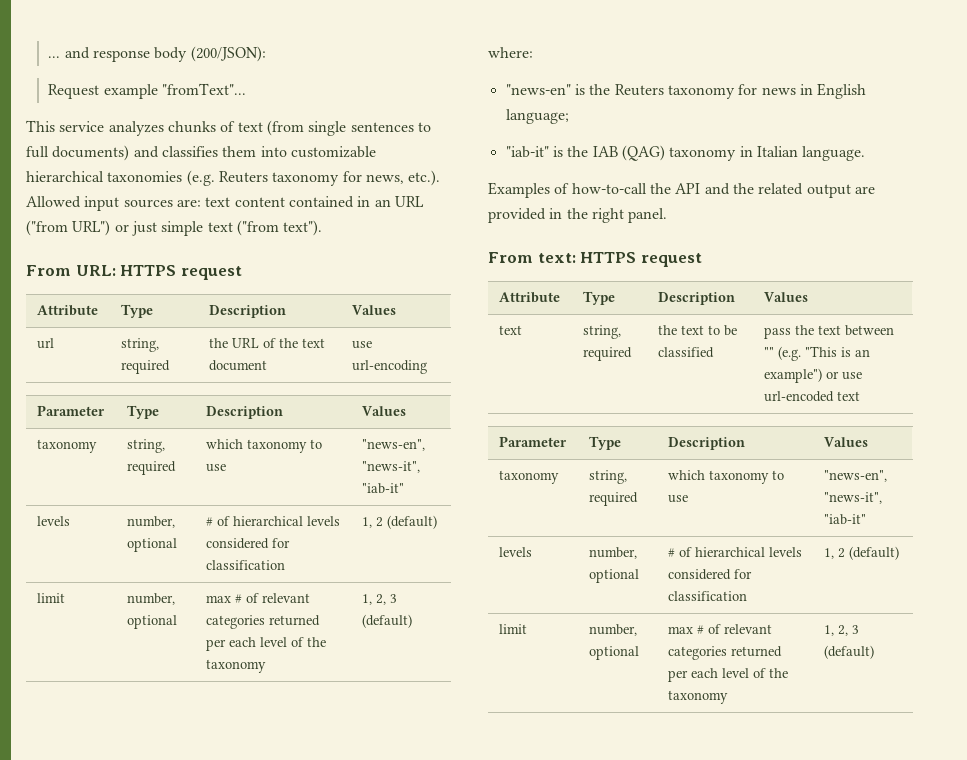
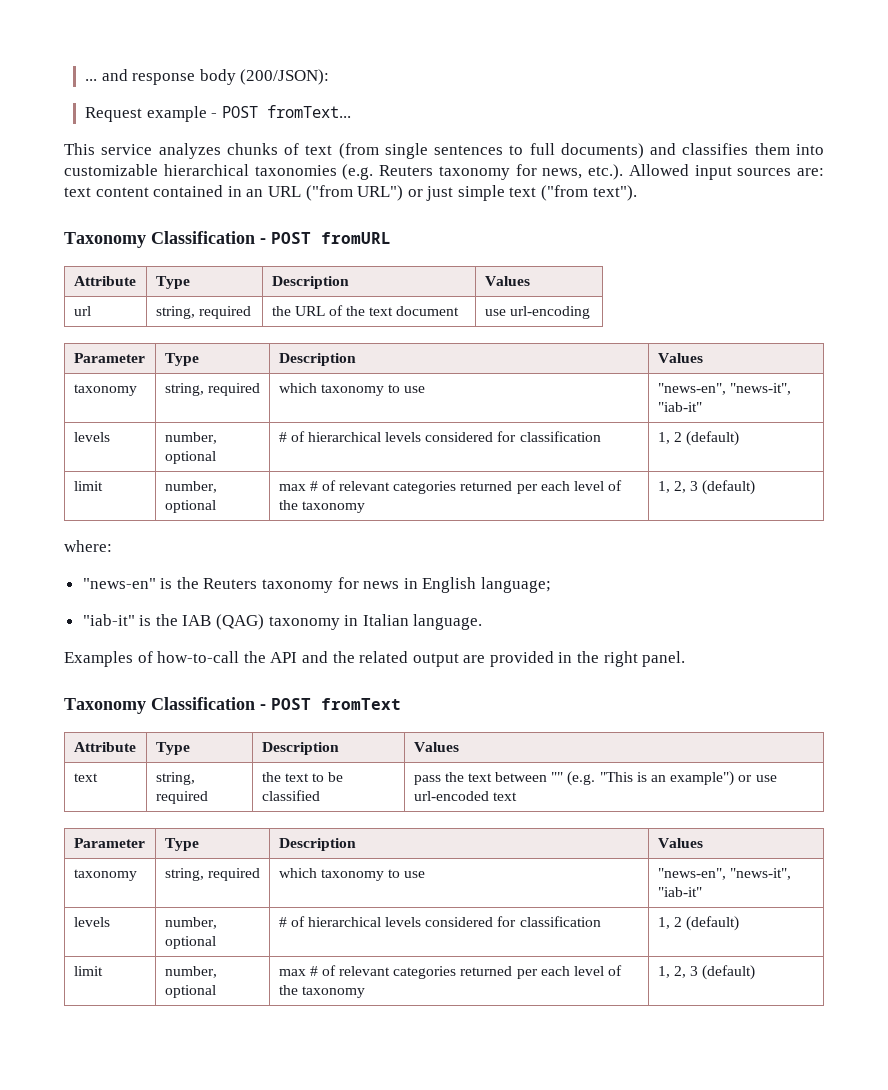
- Request example "fromText"...
+ Request example - POST fromText...
- From URL: HTTPS request
+ Taxonomy Classification - POST fromURL
- From text: HTTPS request
+ Taxonomy Classification - POST fromText

